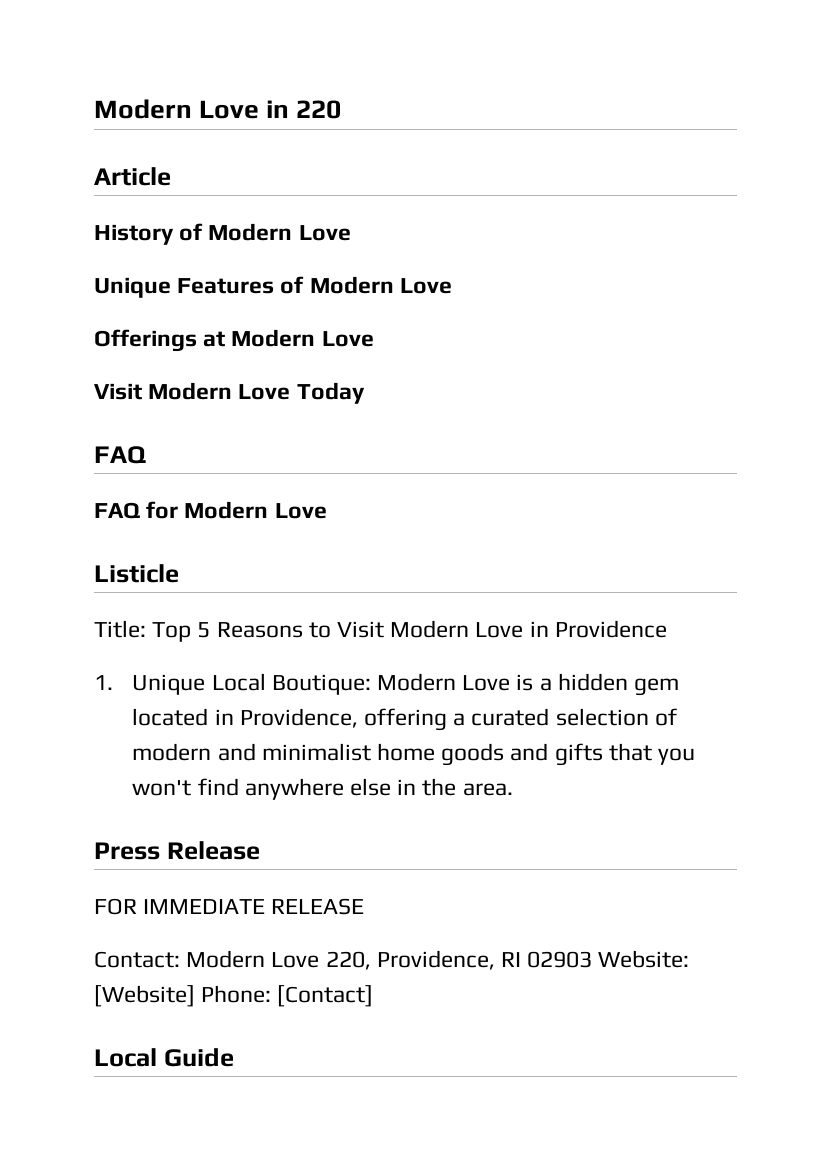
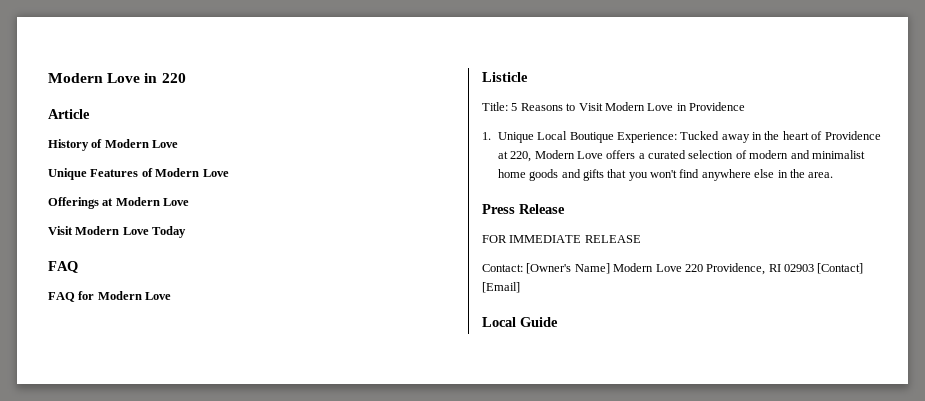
- Title: Top 5 Reasons to Visit Modern Love in Providence
+ Title: 5 Reasons to Visit Modern Love in Providence
- 1. Unique Local Boutique: Modern Love is a hidden gem located in Providence, offering a curated selection of modern and minimalist home goods and gifts that you won't find anywhere else in the area.
+ 1. Unique Local Boutique Experience: Tucked away in the heart of Providence at 220, Modern Love offers a curated selection of modern and minimalist home goods and gifts that you won't find anywhere else in the area.
- Contact: Modern Love 220, Providence, RI 02903 Website: [Website] Phone: [Contact]
+ Contact: [Owner's Name] Modern Love 220 Providence, RI 02903 [Contact] [Email]

